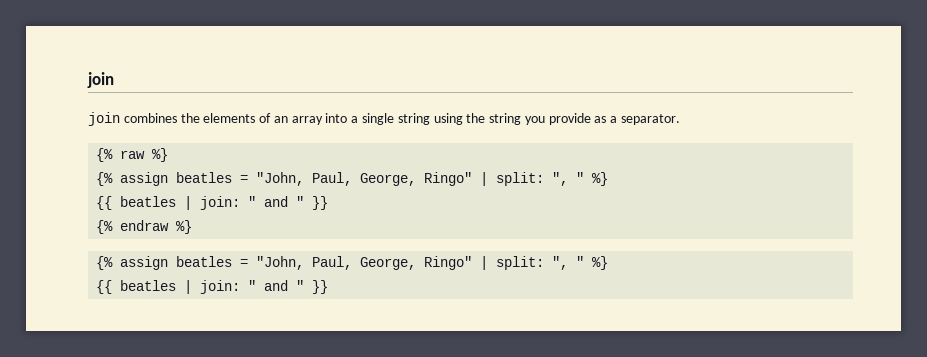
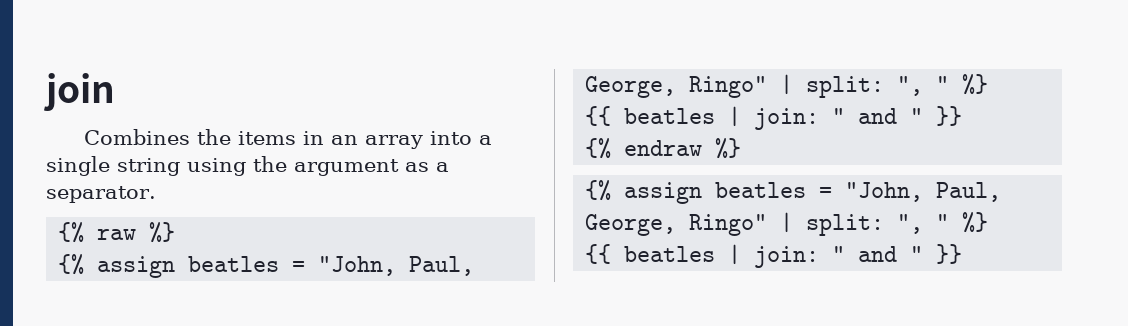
- join combines the elements of an array into a single string using the string you provide as a separator.
+ Combines the items in an array into a single string using the argument as a separator.

